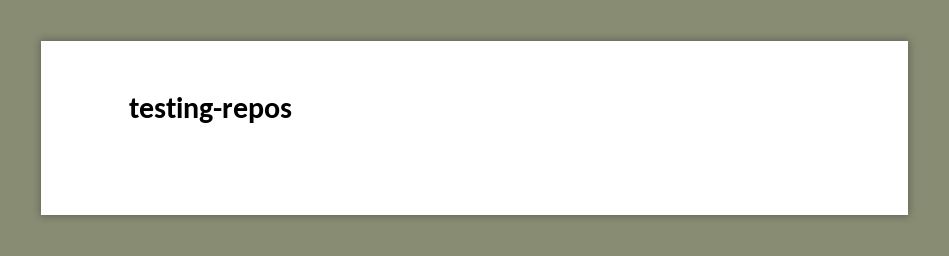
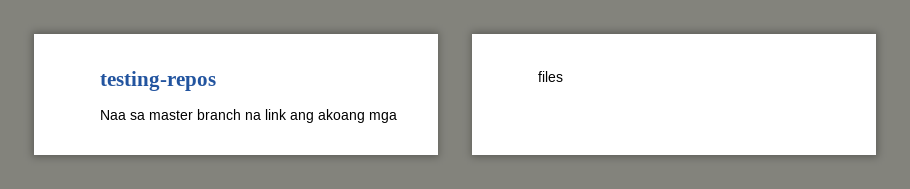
+ Naa sa master branch na link ang akoang mga files

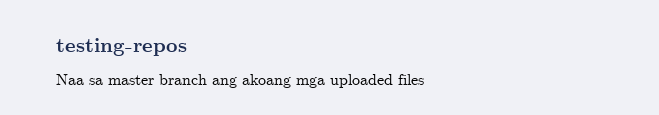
- Naa sa master branch na link ang akoang mga files
+ Naa sa master branch ang akoang mga uploaded files

